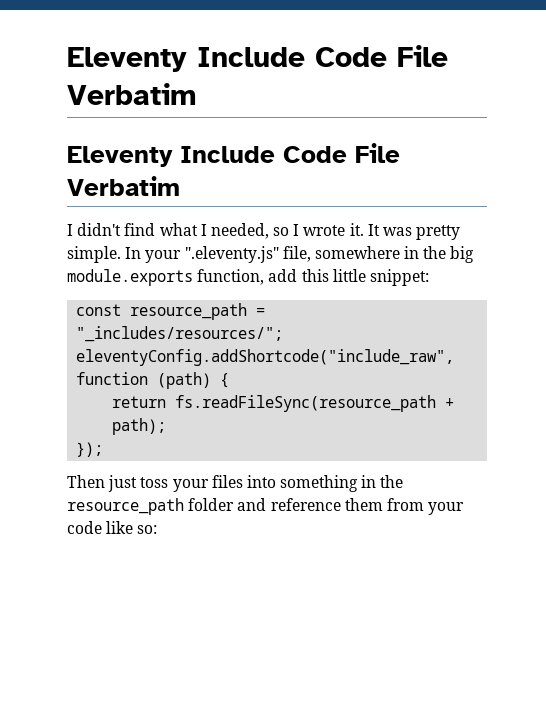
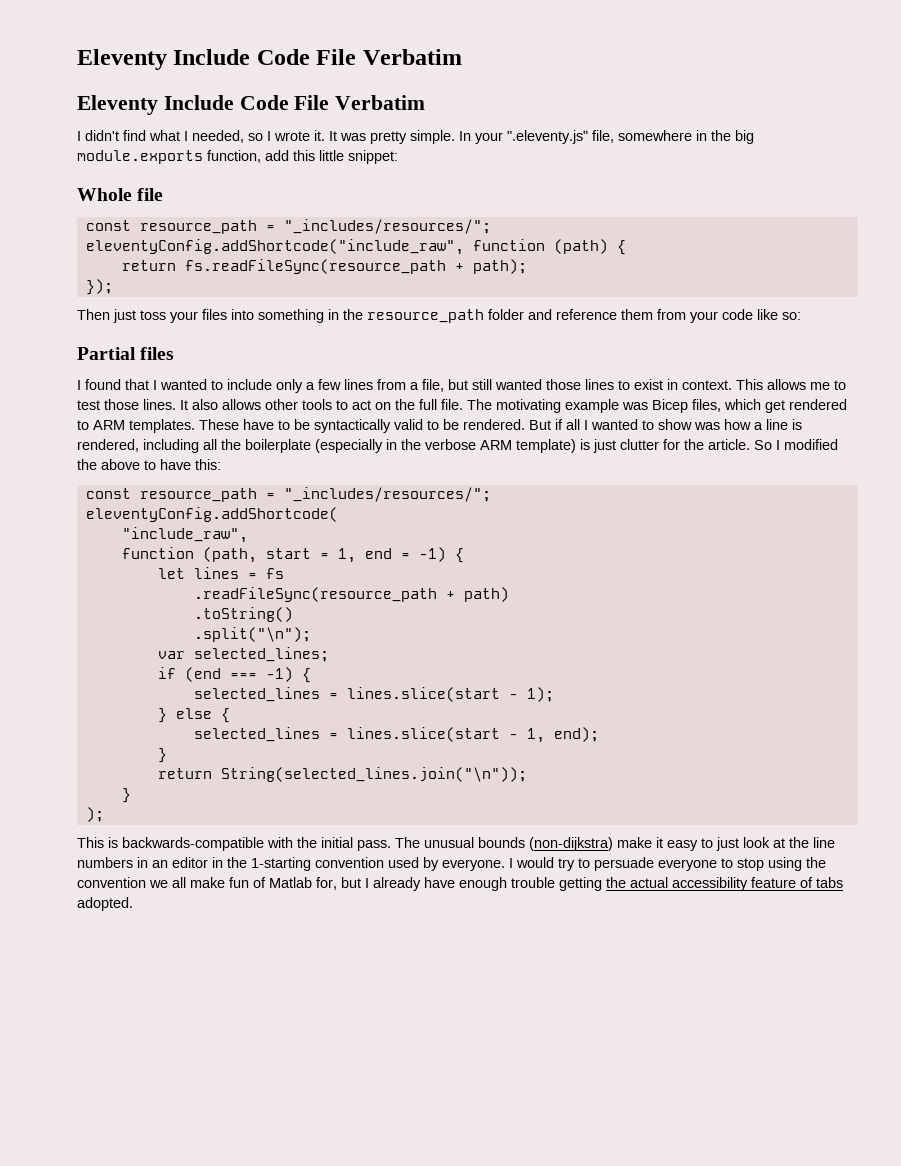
+ Whole file
+ Partial files
+ I found that I wanted to include only a few lines from a file, but still wanted those lines to exist in context. This allows me to test those lines. It also allows other tools to act on the full file. The motivating example was Bicep files, which get rendered to ARM templates. These have to be syntactically valid to be rendered. But if all I wanted to show was how a line is rendered, including all the boilerplate (especially in the verbose ARM template) is just clutter for the article. So I modified the above to have this:
+ const resource_path = "_includes/resources/";
+ eleventyConfig.addShortcode(
+ "include_raw",
+ function (path, start = 1, end = -1) {
+ let lines = fs
+ .readFileSync(resource_path + path)
+ .toString()
+ .split("\n");
+ var selected_lines;
+ if (end === -1) {
+ selected_lines = lines.slice(start - 1);
+ } else {
+ selected_lines = lines.slice(start - 1, end);
+ }
+ return String(selected_lines.join("\n"));
+ }
+ );
+ This is backwards-compatible with the initial pass. The unusual bounds (non-dijkstra) make it easy to just look at the line numbers in an editor in the 1-starting convention used by everyone. I would try to persuade everyone to stop using the convention we all make fun of Matlab for, but I already have enough trouble getting the actual accessibility feature of tabs adopted.

